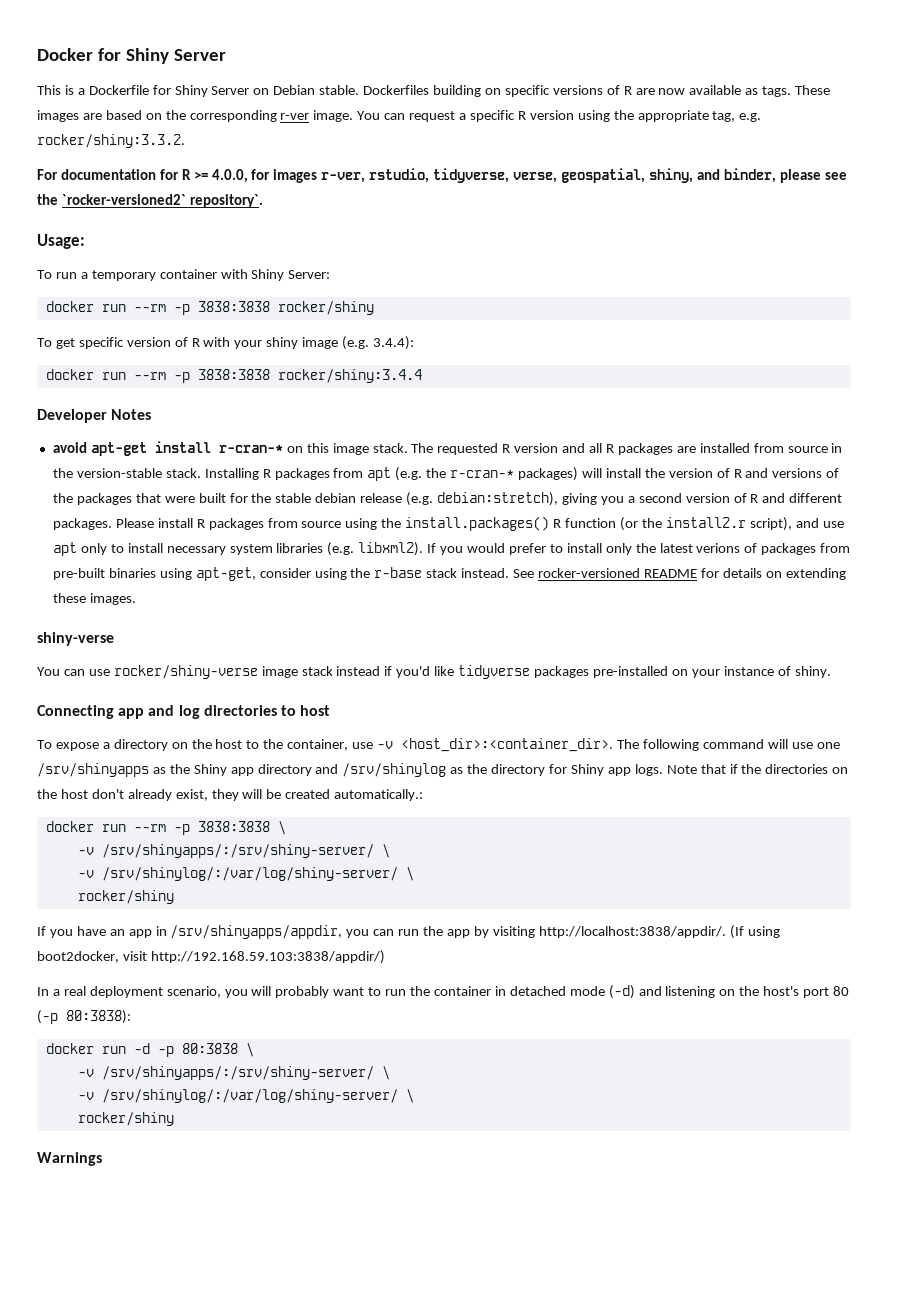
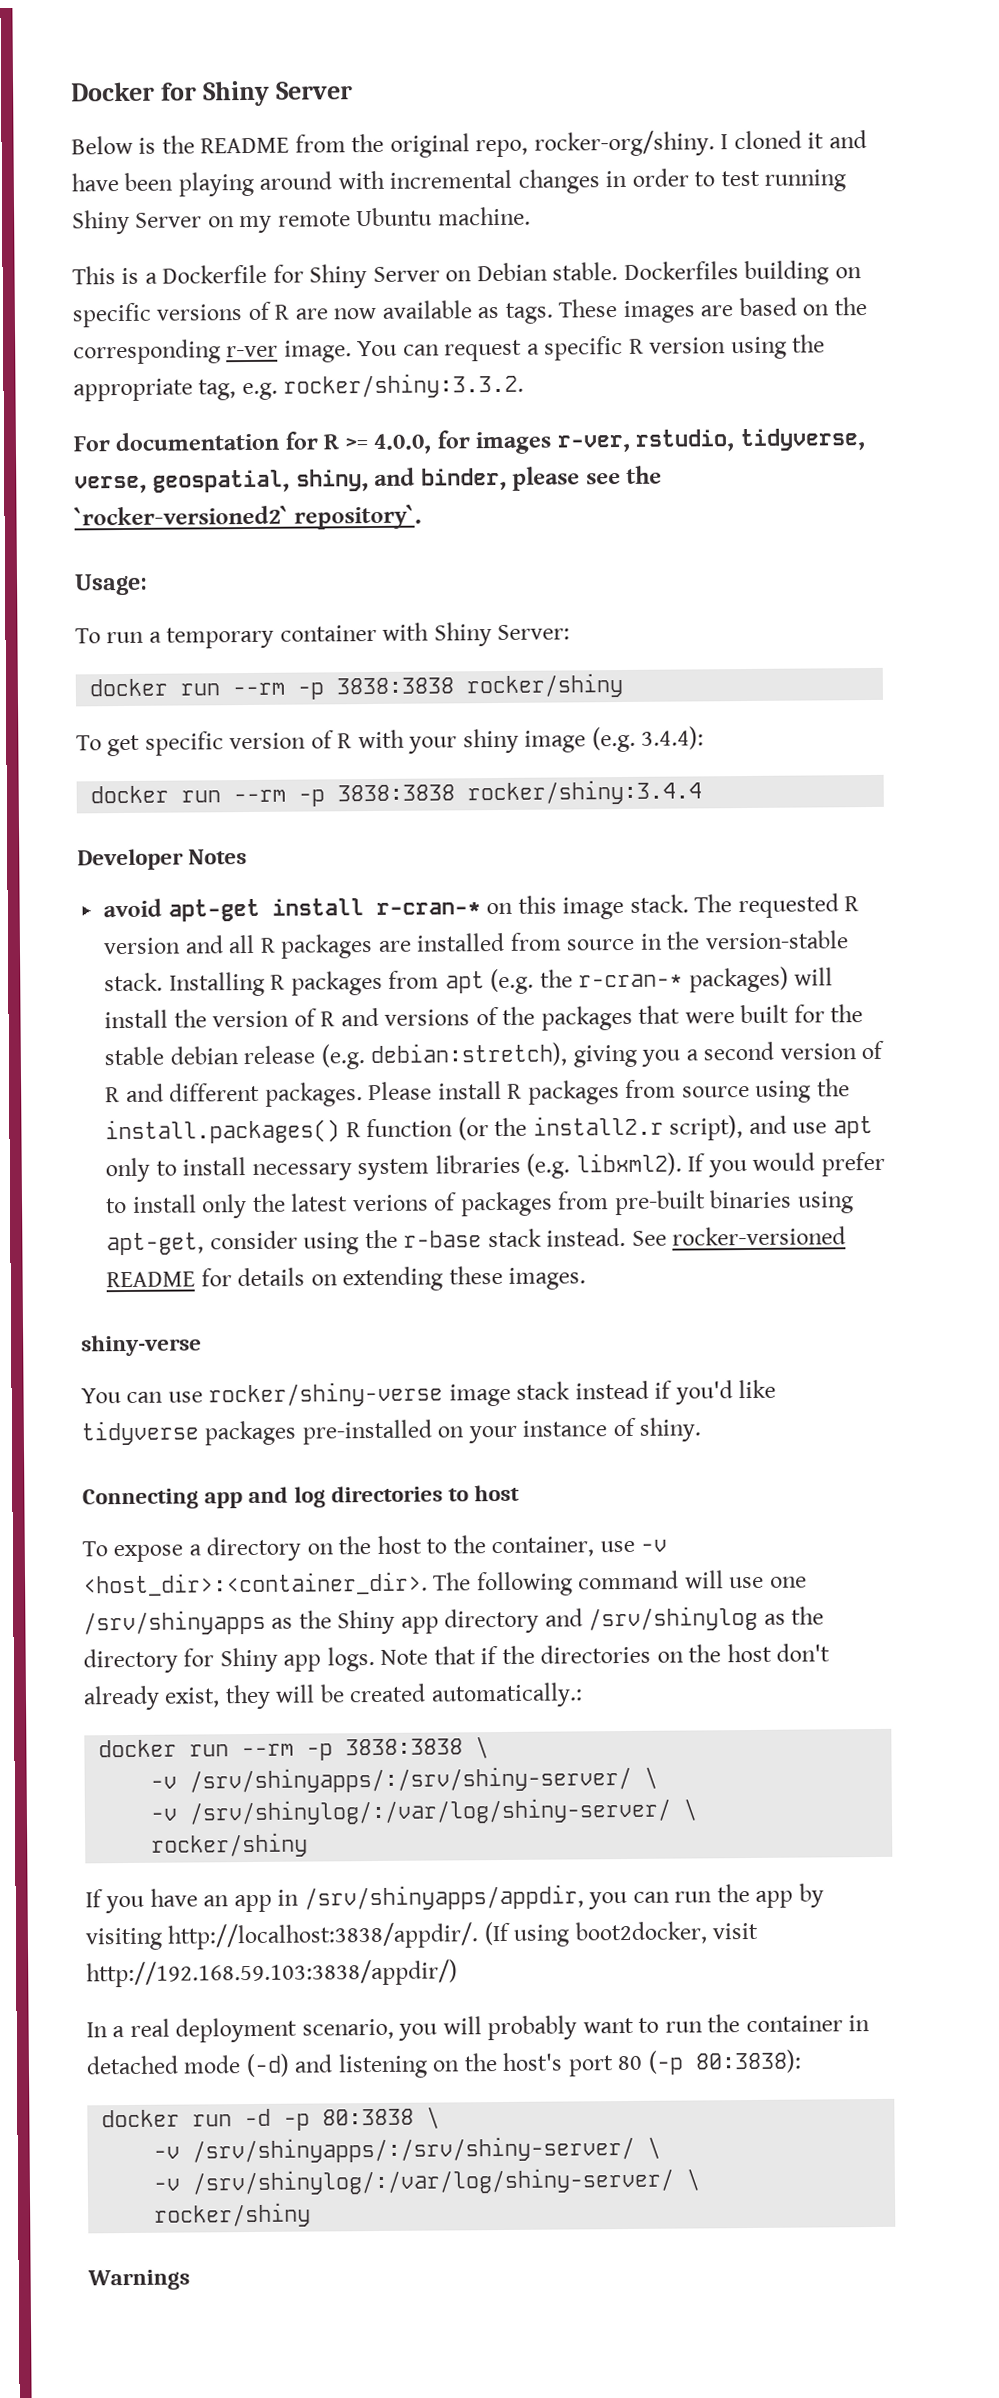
+ Below is the README from the original repo, rocker-org/shiny. I cloned it and have been playing around with incremental changes in order to test running Shiny Server on my remote Ubuntu machine.

